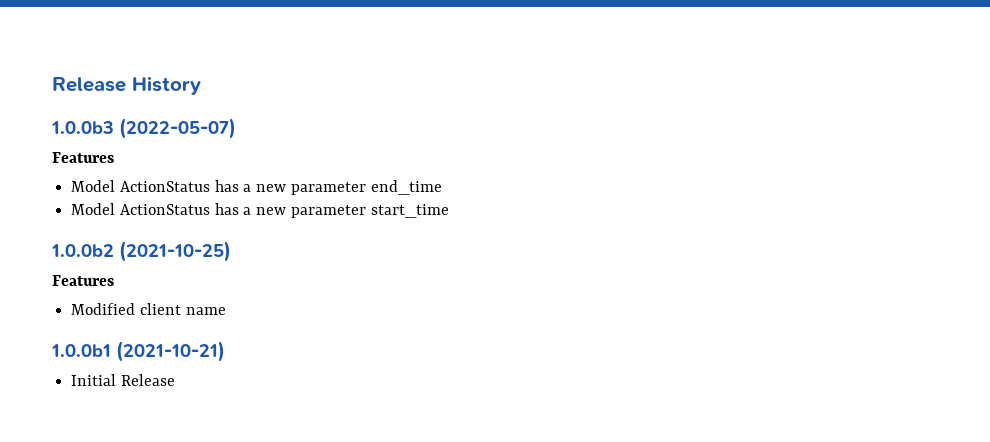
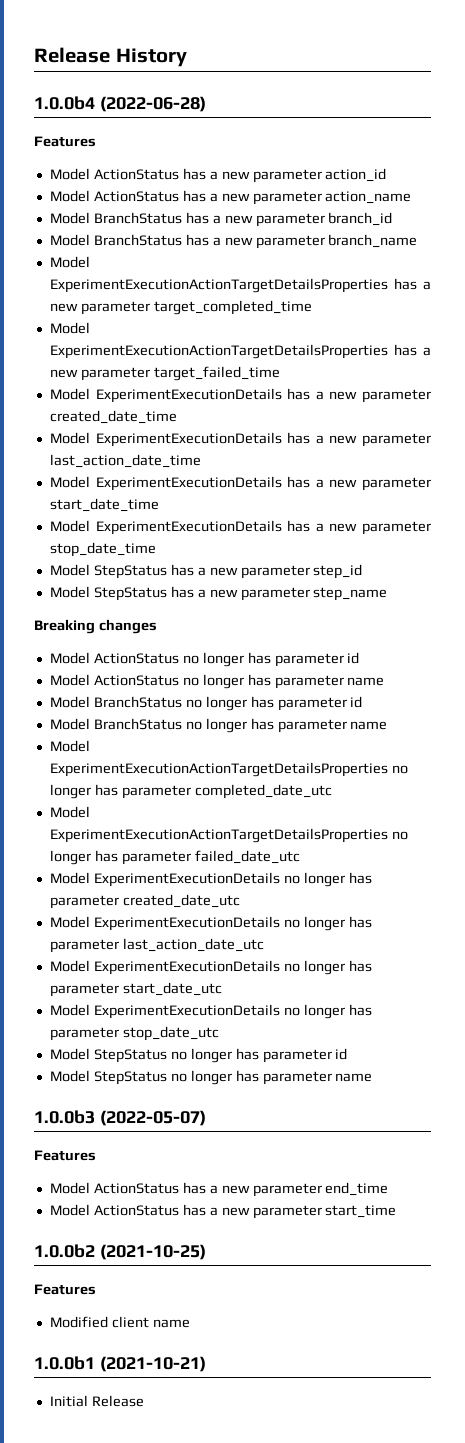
+ 1.0.0b4 (2022-06-28)
+ Features
+ Model ActionStatus has a new parameter action_id
+ Model ActionStatus has a new parameter action_name
+ Model BranchStatus has a new parameter branch_id
+ Model BranchStatus has a new parameter branch_name
+ Model ExperimentExecutionActionTargetDetailsProperties has a new parameter target_completed_time
+ Model ExperimentExecutionActionTargetDetailsProperties has a new parameter target_failed_time
+ Model ExperimentExecutionDetails has a new parameter created_date_time
+ Model ExperimentExecutionDetails has a new parameter last_action_date_time
+ Model ExperimentExecutionDetails has a new parameter start_date_time
+ Model ExperimentExecutionDetails has a new parameter stop_date_time
+ Model StepStatus has a new parameter step_id
+ Model StepStatus has a new parameter step_name
+ Breaking changes
+ Model ActionStatus no longer has parameter id
+ Model ActionStatus no longer has parameter name
+ Model BranchStatus no longer has parameter id
+ Model BranchStatus no longer has parameter name
+ Model ExperimentExecutionActionTargetDetailsProperties no longer has parameter completed_date_utc
+ Model ExperimentExecutionActionTargetDetailsProperties no longer has parameter failed_date_utc
+ Model ExperimentExecutionDetails no longer has parameter created_date_utc
+ Model ExperimentExecutionDetails no longer has parameter last_action_date_utc
+ Model ExperimentExecutionDetails no longer has parameter start_date_utc
+ Model ExperimentExecutionDetails no longer has parameter stop_date_utc
+ Model StepStatus no longer has parameter id
+ Model StepStatus no longer has parameter name

